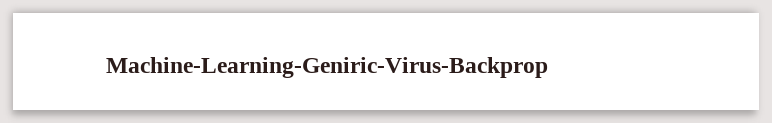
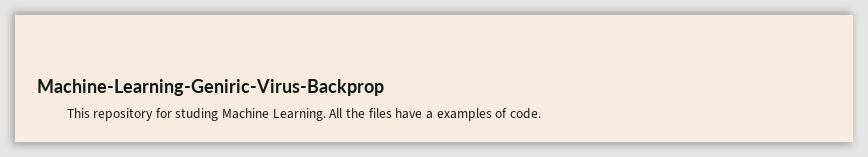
+ This repository for studing Machine Learning. All the files have a examples of code.

